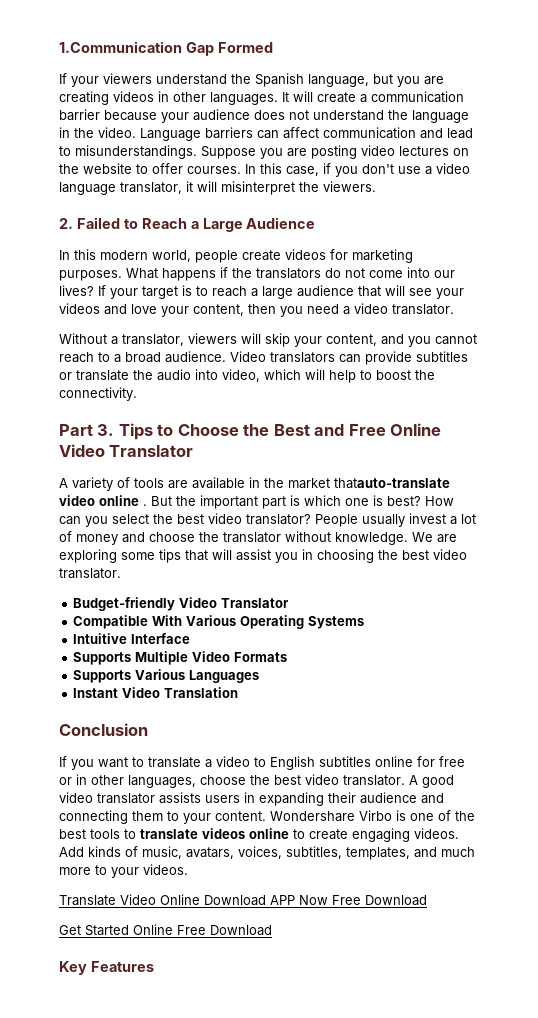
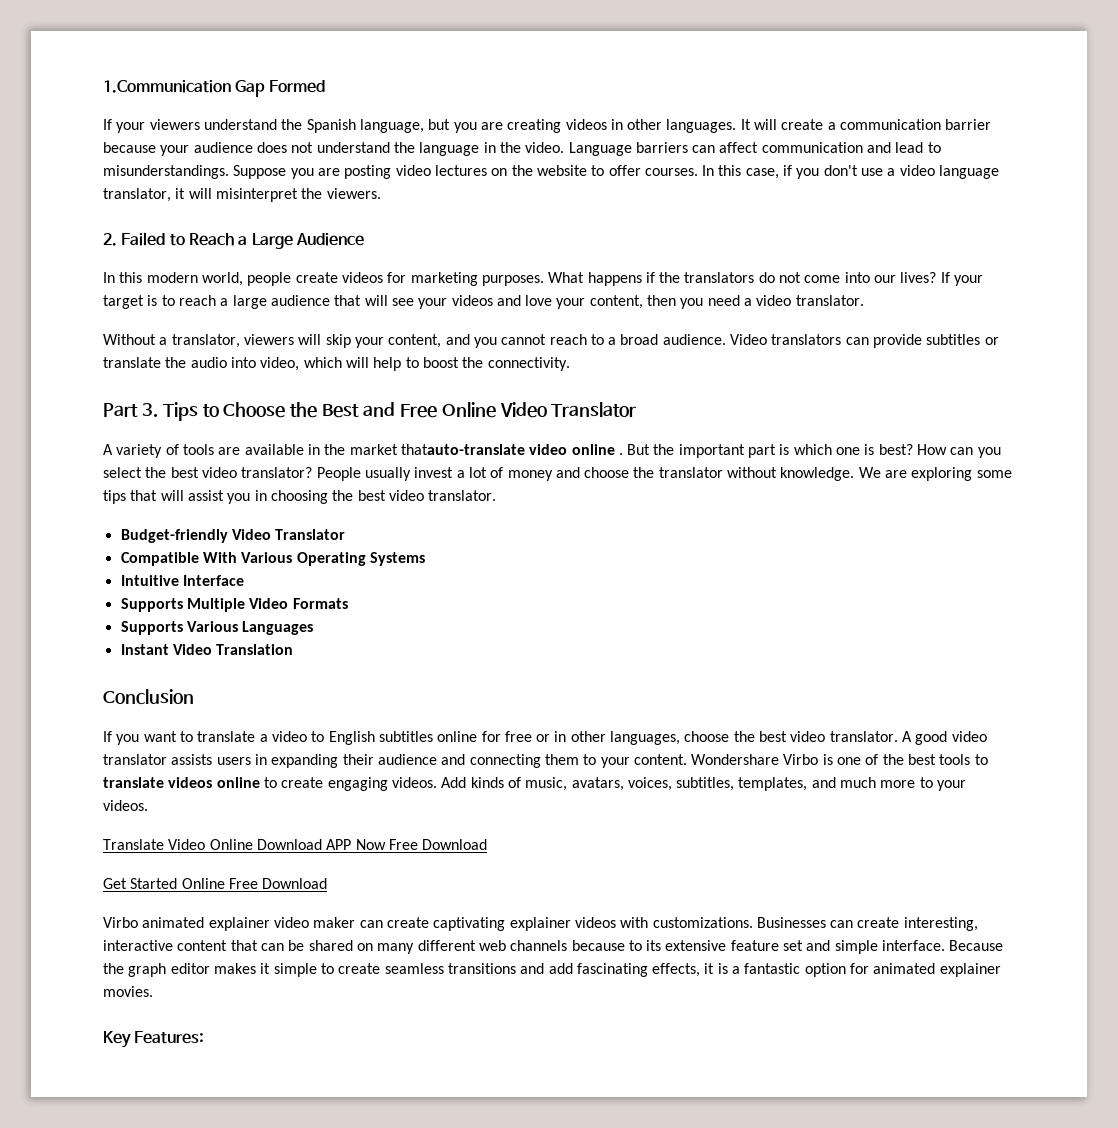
+ Virbo animated explainer video maker can create captivating explainer videos with customizations. Businesses can create interesting, interactive content that can be shared on many different web channels because to its extensive feature set and simple interface. Because the graph editor makes it simple to create seamless transitions and add fascinating effects, it is a fantastic option for animated explainer movies.
- Key Features
+ Key Features:

